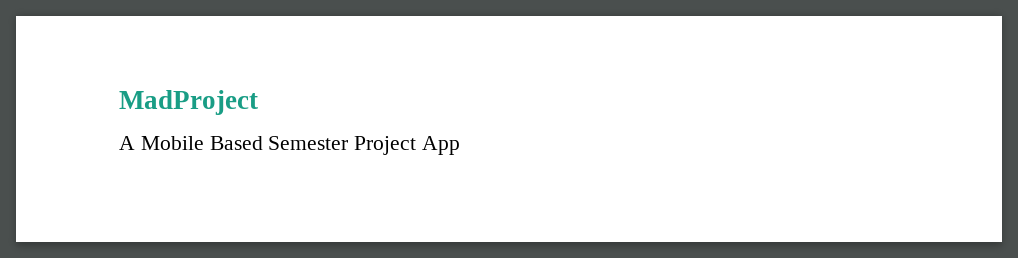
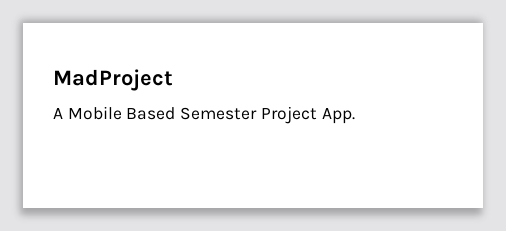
- A Mobile Based Semester Project App
+ A Mobile Based Semester Project App.

